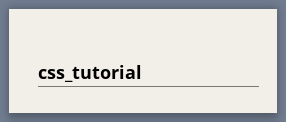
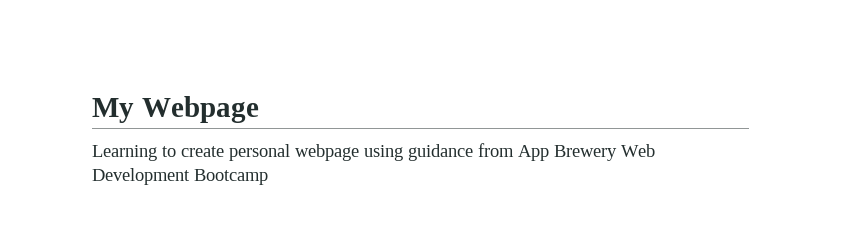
- css_tutorial
+ My Webpage
+ Learning to create personal webpage using guidance from App Brewery Web Development Bootcamp

